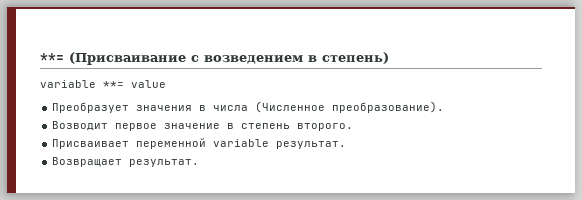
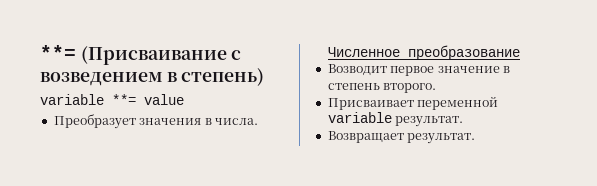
- Преобразует значения в числа (Численное преобразование).
+ Преобразует значения в числа. Численное преобразование

